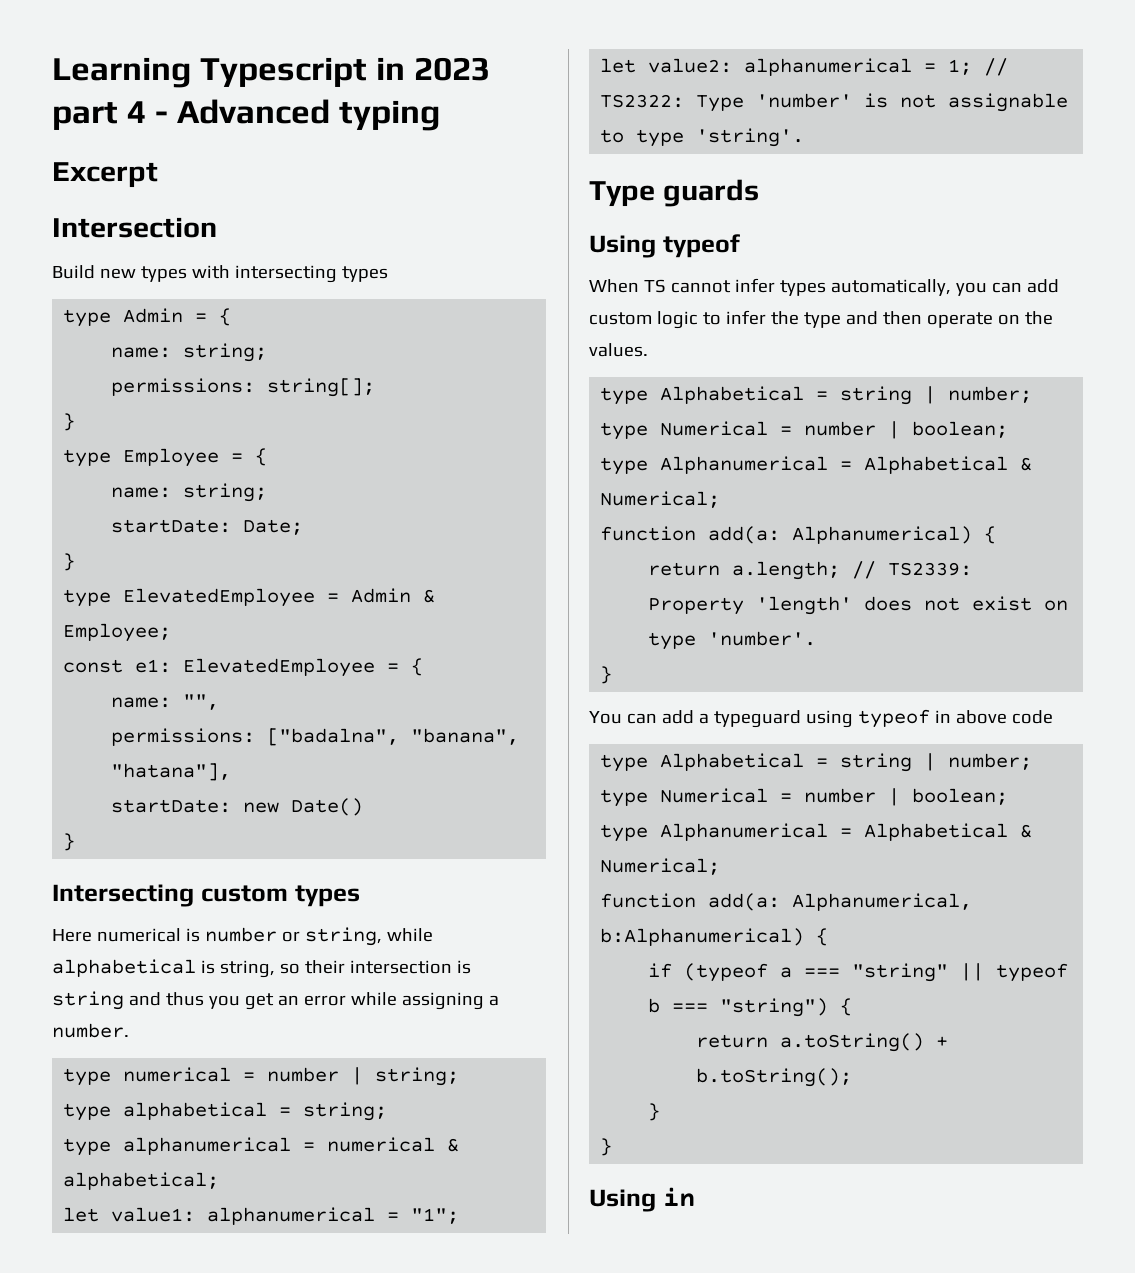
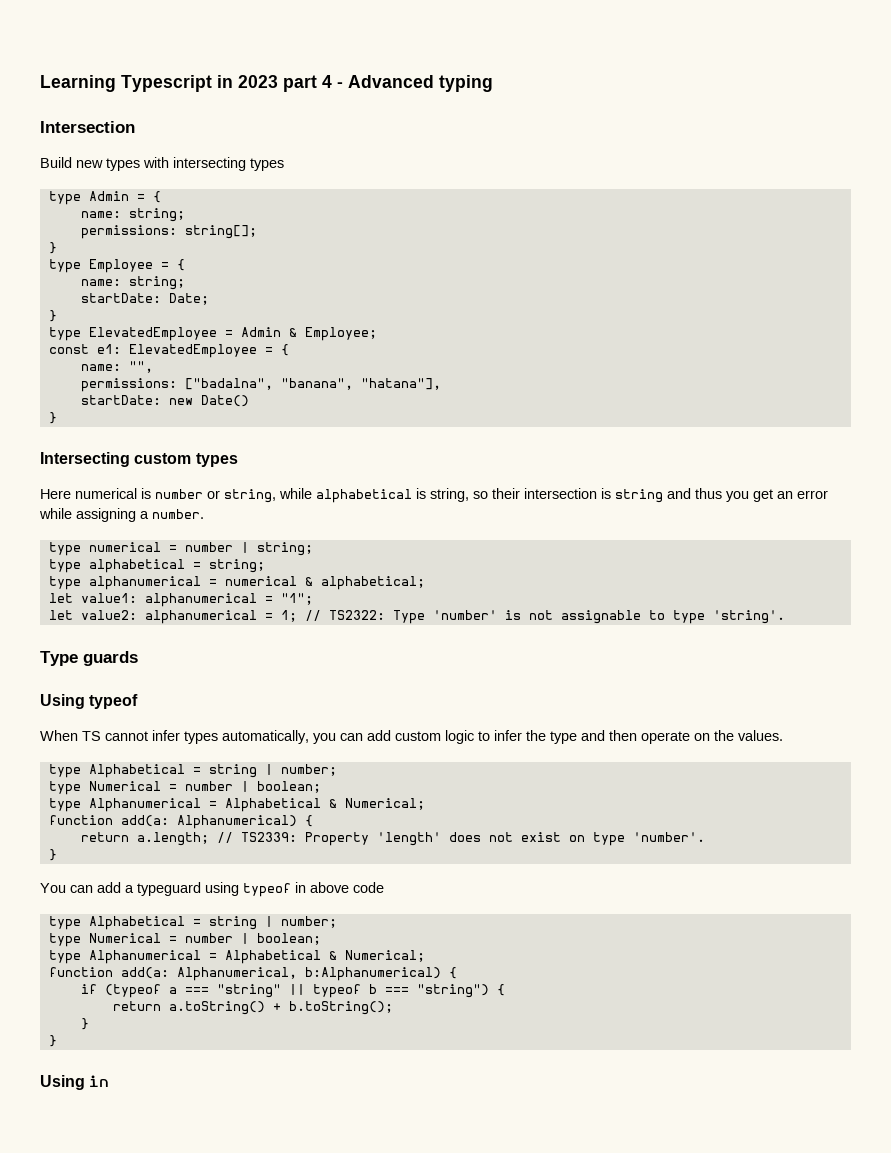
- Excerpt

